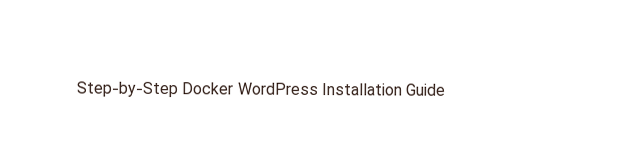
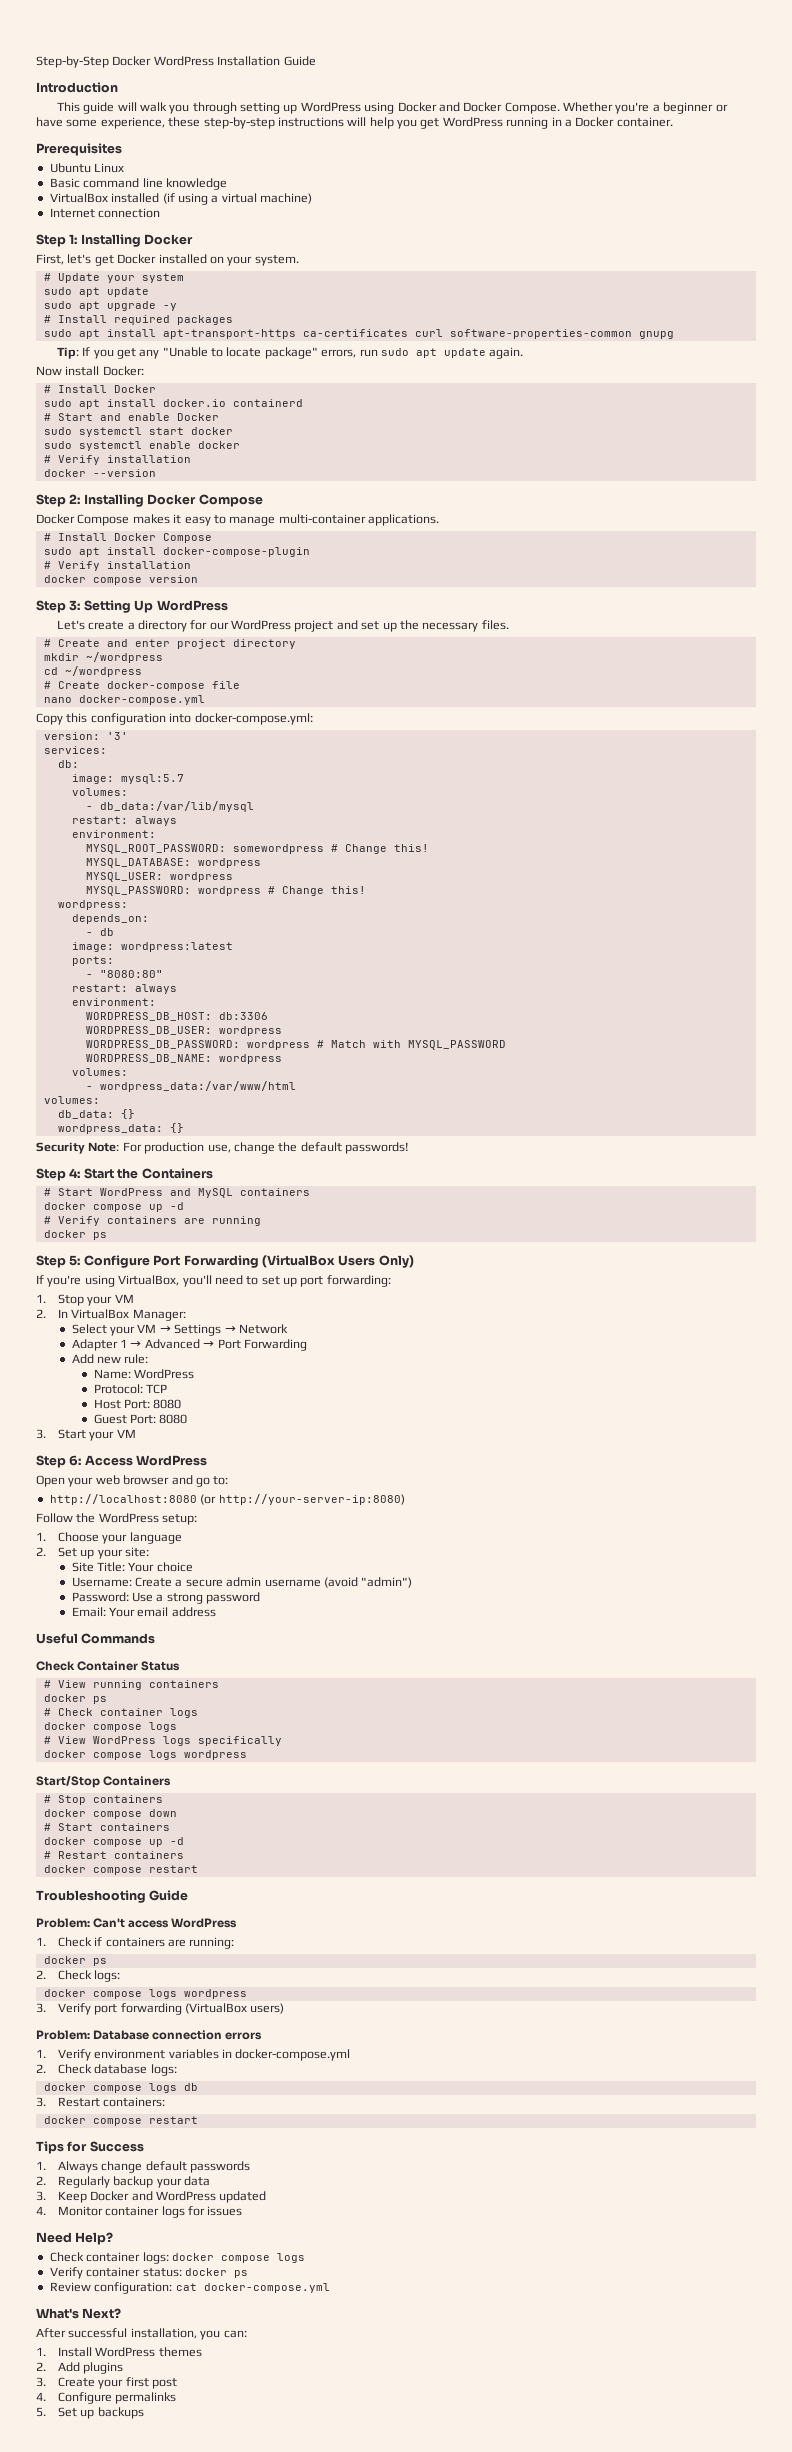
+ Introduction
+ This guide will walk you through setting up WordPress using Docker and Docker Compose. Whether you're a beginner or have some experience, these step-by-step instructions will help you get WordPress running in a Docker container.
+ Prerequisites
+ Ubuntu Linux
+ Basic command line knowledge
+ VirtualBox installed (if using a virtual machine)
+ Internet connection
+ Step 1: Installing Docker
+ First, let's get Docker installed on your system.
+ # Update your system
+ sudo apt update
+ sudo apt upgrade -y
+ # Install required packages
+ sudo apt install apt-transport-https ca-certificates curl software-properties-common gnupg
+ Tip: If you get any "Unable to locate package" errors, run sudo apt update again.
+ Now install Docker:
+ # Install Docker
+ sudo apt install docker.io containerd
+ # Start and enable Docker
+ sudo systemctl start docker
+ sudo systemctl enable docker
+ # Verify installation
+ docker --version
+ Step 2: Installing Docker Compose
+ Docker Compose makes it easy to manage multi-container applications.
+ # Install Docker Compose
+ sudo apt install docker-compose-plugin
+ # Verify installation
+ docker compose version
+ Step 3: Setting Up WordPress
+ Let's create a directory for our WordPress project and set up the necessary files.
+ # Create and enter project directory
+ mkdir ~/wordpress
+ cd ~/wordpress
+ # Create docker-compose file
+ nano docker-compose.yml
+ Copy this configuration into docker-compose.yml:
+ version: '3'
+ services:
+ db:
+ image: mysql:5.7
+ volumes:
+ - db_data:/var/lib/mysql
+ restart: always
+ environment:
+ MYSQL_ROOT_PASSWORD: somewordpress # Change this!
+ MYSQL_DATABASE: wordpress
+ MYSQL_USER: wordpress
+ MYSQL_PASSWORD: wordpress # Change this!
+ wordpress:
+ depends_on:
+ - db
+ image: wordpress:latest
+ ports:
+ - "8080:80"
+ restart: always
+ environment:
+ WORDPRESS_DB_HOST: db:3306
+ WORDPRESS_DB_USER: wordpress
+ WORDPRESS_DB_PASSWORD: wordpress # Match with MYSQL_PASSWORD
+ WORDPRESS_DB_NAME: wordpress
+ volumes:
+ - wordpress_data:/var/www/html
+ volumes:
+ db_data: {}
+ wordpress_data: {}
+ Security Note: For production use, change the default passwords!
+ Step 4: Start the Containers
+ # Start WordPress and MySQL containers
+ docker compose up -d
+ # Verify containers are running
+ docker ps
+ Step 5: Configure Port Forwarding (VirtualBox Users Only)
+ If you're using VirtualBox, you'll need to set up port forwarding:
+ 1. Stop your VM
+ 2. In VirtualBox Manager:
+ Select your VM → Settings → Network
+ Adapter 1 → Advanced → Port Forwarding
+ Add new rule:
+ Name: WordPress
+ Protocol: TCP
+ Host Port: 8080
+ Guest Port: 8080
+ 3. Start your VM
+ Step 6: Access WordPress
+ Open your web browser and go to:
+ http://localhost:8080 (or http://your-server-ip:8080)
+ Follow the WordPress setup:
+ 1. Choose your language
+ 2. Set up your site:
+ Site Title: Your choice
+ Username: Create a secure admin username (avoid "admin")
+ Password: Use a strong password
+ Email: Your email address
+ Useful Commands
+ Check Container Status
+ # View running containers
+ docker ps
+ # Check container logs
+ docker compose logs
+ # View WordPress logs specifically
+ docker compose logs wordpress
+ Start/Stop Containers
+ # Stop containers
+ docker compose down
+ # Start containers
+ docker compose up -d
+ # Restart containers
+ docker compose restart
+ Troubleshooting Guide
+ Problem: Can't access WordPress
+ 1. Check if containers are running:
+ docker ps
+ 2. Check logs:
+ docker compose logs wordpress
+ 3. Verify port forwarding (VirtualBox users)
+ Problem: Database connection errors
+ 1. Verify environment variables in docker-compose.yml
+ 2. Check database logs:
+ docker compose logs db
+ 3. Restart containers:
+ docker compose restart
+ Tips for Success
+ 1. Always change default passwords
+ 2. Regularly backup your data
+ 3. Keep Docker and WordPress updated
+ 4. Monitor container logs for issues
+ Need Help?
+ Check container logs: docker compose logs
+ Verify container status: docker ps
+ Review configuration: cat docker-compose.yml
+ What's Next?
+ After successful installation, you can:
+ 1. Install WordPress themes
+ 2. Add plugins
+ 3. Create your first post
+ 4. Configure permalinks
+ 5. Set up backups

